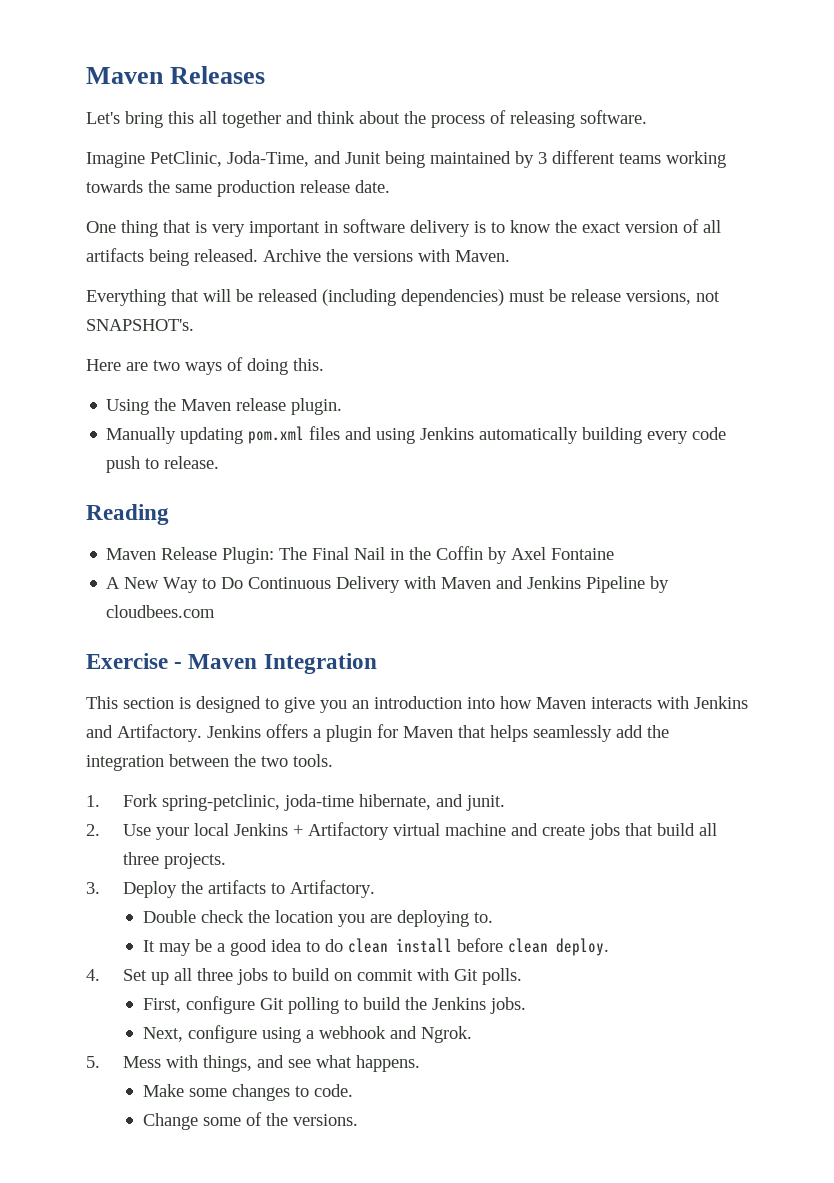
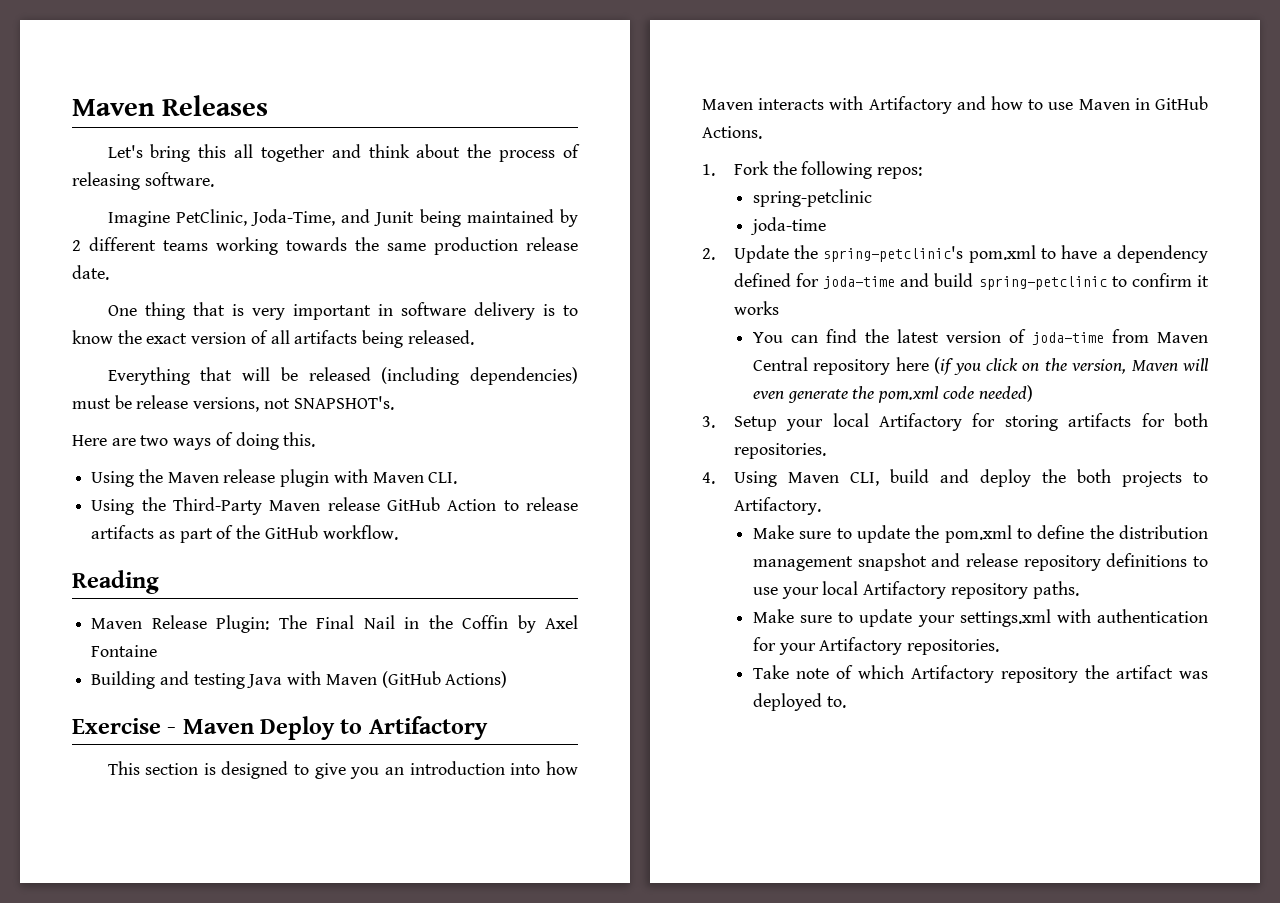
- Imagine PetClinic, Joda-Time, and Junit being maintained by 3 different teams working towards the same production release date.
+ Imagine PetClinic, Joda-Time, and Junit being maintained by 2 different teams working towards the same production release date.
- Archive the versions with Maven.
- Using the Maven release plugin.
- Manually updating pom.xml files and using Jenkins automatically building every code push to release.
+ Using the Maven release plugin with Maven CLI.
+ Using the Third-Party Maven release GitHub Action to release artifacts as part of the GitHub workflow.
- A New Way to Do Continuous Delivery with Maven and Jenkins Pipeline by cloudbees.com
+ Building and testing Java with Maven (GitHub Actions)
- Exercise - Maven Integration
+ Exercise - Maven Deploy to Artifactory
- This section is designed to give you an introduction into how Maven interacts with Jenkins and Artifactory. Jenkins offers a plugin for Maven that helps seamlessly add the integration between the two tools.
- 1. Fork spring-petclinic, joda-time hibernate, and junit.
- 2. Use your local Jenkins + Artifactory virtual machine and create jobs that build all three projects.
- 3. Deploy the artifacts to Artifactory.
- Double check the location you are deploying to.
- It may be a good idea to do clean install before clean deploy.
- 4. Set up all three jobs to build on commit with Git polls.
- First, configure Git polling to build the Jenkins jobs.
- Next, configure using a webhook and Ngrok.
- 5. Mess with things, and see what happens.
- Make some changes to code.
- Change some of the versions.
+ This section is designed to give you an introduction into how Maven interacts with Artifactory and how to use Maven in GitHub Actions.
+ 1. Fork the following repos:
+ spring-petclinic
+ joda-time
+ 2. Update the spring-petclinic's pom.xml to have a dependency defined for joda-time and build spring-petclinic to confirm it works
+ You can find the latest version of joda-time from Maven Central repository here (if you click on the version, Maven will even generate the pom.xml code needed)
+ 3. Setup your local Artifactory for storing artifacts for both repositories.
+ 4. Using Maven CLI, build and deploy the both projects to Artifactory.
+ Make sure to update the pom.xml to define the distribution management snapshot and release repository definitions to use your local Artifactory repository paths.
+ Make sure to update your settings.xml with authentication for your Artifactory repositories.
+ Take note of which Artifactory repository the artifact was deployed to.

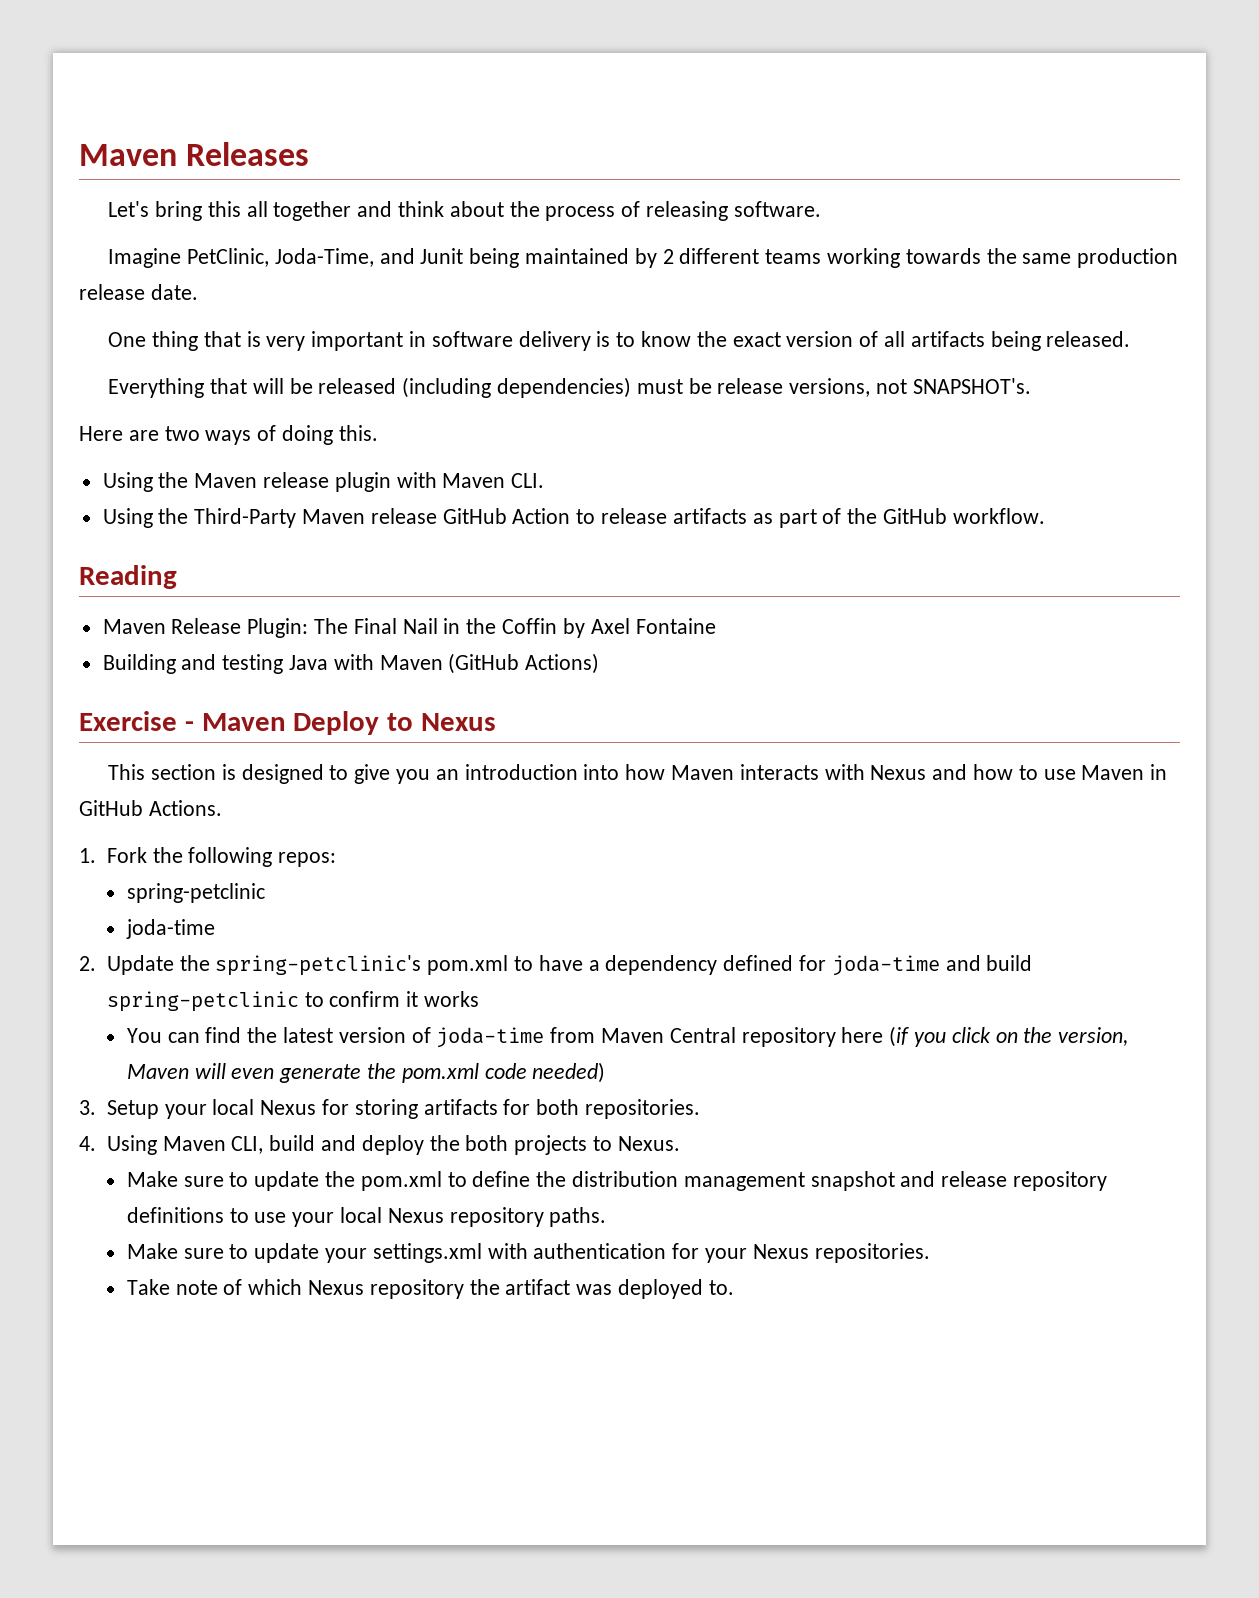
- Exercise - Maven Deploy to Artifactory
+ Exercise - Maven Deploy to Nexus
- This section is designed to give you an introduction into how Maven interacts with Artifactory and how to use Maven in GitHub Actions.
+ This section is designed to give you an introduction into how Maven interacts with Nexus and how to use Maven in GitHub Actions.
- 3. Setup your local Artifactory for storing artifacts for both repositories.
+ 3. Setup your local Nexus for storing artifacts for both repositories.
- 4. Using Maven CLI, build and deploy the both projects to Artifactory.
+ 4. Using Maven CLI, build and deploy the both projects to Nexus.
- Make sure to update the pom.xml to define the distribution management snapshot and release repository definitions to use your local Artifactory repository paths.
+ Make sure to update the pom.xml to define the distribution management snapshot and release repository definitions to use your local Nexus repository paths.
- Make sure to update your settings.xml with authentication for your Artifactory repositories.
+ Make sure to update your settings.xml with authentication for your Nexus repositories.
- Take note of which Artifactory repository the artifact was deployed to.
+ Take note of which Nexus repository the artifact was deployed to.

